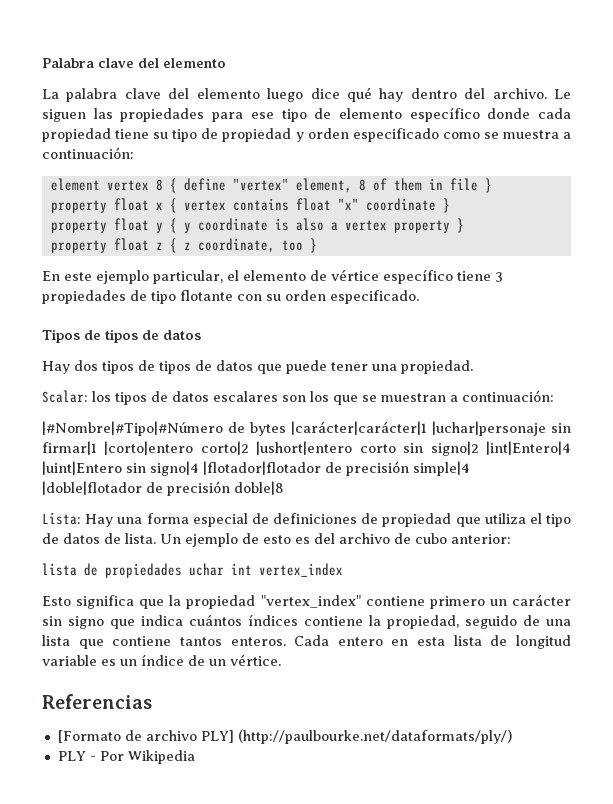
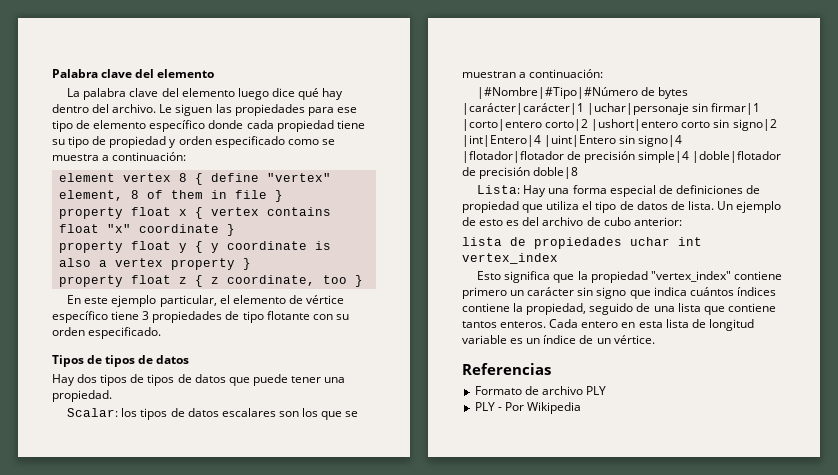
- [Formato de archivo PLY] (http://paulbourke.net/dataformats/ply/)
+ Formato de archivo PLY

